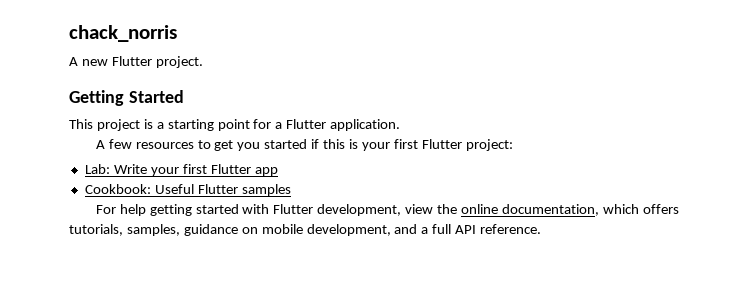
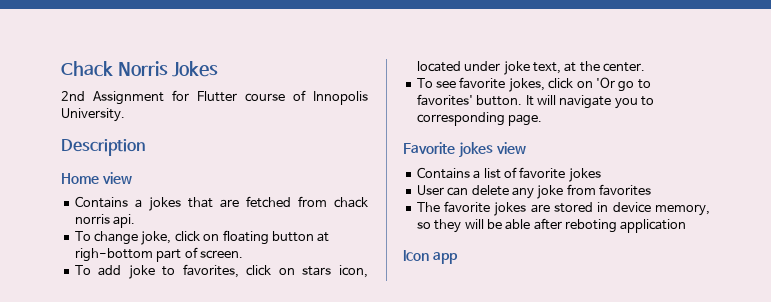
- chack_norris
- A new Flutter project.
- Getting Started
- This project is a starting point for a Flutter application.
- A few resources to get you started if this is your first Flutter project:
- Lab: Write your first Flutter app
- Cookbook: Useful Flutter samples
- For help getting started with Flutter development, view the online documentation, which offers tutorials, samples, guidance on mobile development, and a full API reference.
+ Chack Norris Jokes
+ 2nd Assignment for Flutter course of Innopolis University.
+ Description
+ Home view
+ Contains a jokes that are fetched from chack norris api.
+ To change joke, click on floating button at righ-bottom part of screen.
+ To add joke to favorites, click on stars icon, located under joke text, at the center.
+ To see favorite jokes, click on 'Or go to favorites' button. It will navigate you to corresponding page.
+ Favorite jokes view
+ Contains a list of favorite jokes
+ User can delete any joke from favorites
+ The favorite jokes are stored in device memory, so they will be able after reboting application
+ Icon app

